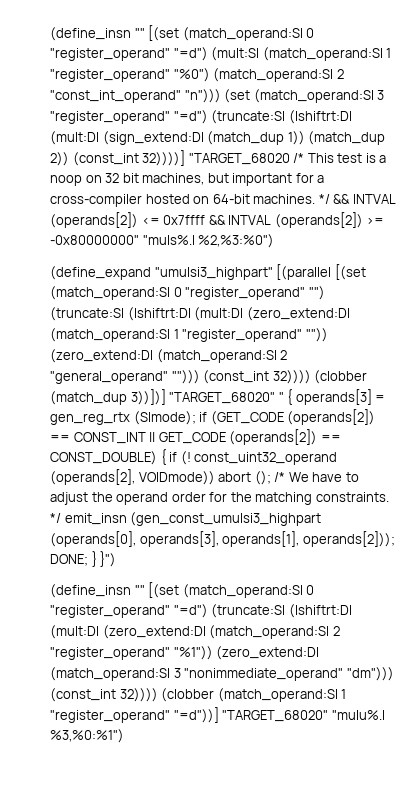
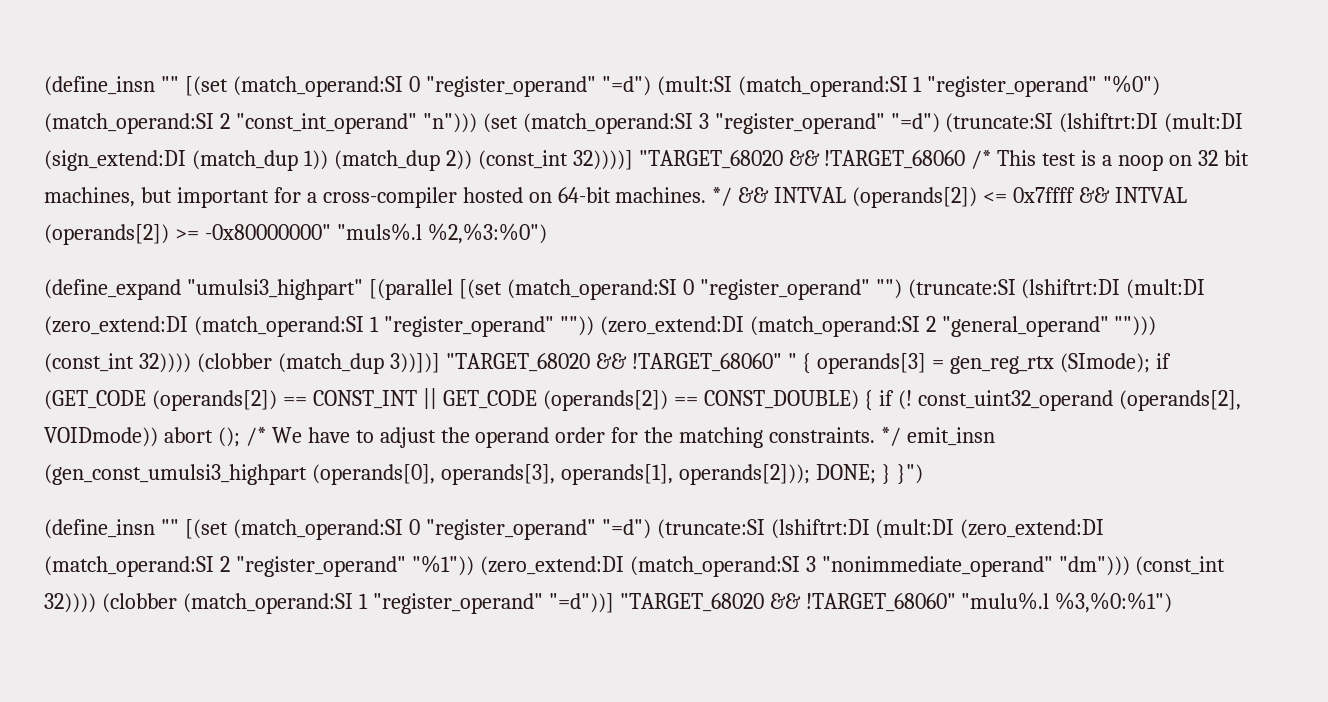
- (define_insn "" [(set (match_operand:SI 0 "register_operand" "=d") (mult:SI (match_operand:SI 1 "register_operand" "%0") (match_operand:SI 2 "const_int_operand" "n"))) (set (match_operand:SI 3 "register_operand" "=d") (truncate:SI (lshiftrt:DI (mult:DI (sign_extend:DI (match_dup 1)) (match_dup 2)) (const_int 32))))] "TARGET_68020 /* This test is a noop on 32 bit machines, but important for a cross-compiler hosted on 64-bit machines.
+ (define_insn "" [(set (match_operand:SI 0 "register_operand" "=d") (mult:SI (match_operand:SI 1 "register_operand" "%0") (match_operand:SI 2 "const_int_operand" "n"))) (set (match_operand:SI 3 "register_operand" "=d") (truncate:SI (lshiftrt:DI (mult:DI (sign_extend:DI (match_dup 1)) (match_dup 2)) (const_int 32))))] "TARGET_68020 && !TARGET_68060 /* This test is a noop on 32 bit machines, but important for a cross-compiler hosted on 64-bit machines.
- (define_expand "umulsi3_highpart" [(parallel [(set (match_operand:SI 0 "register_operand" "") (truncate:SI (lshiftrt:DI (mult:DI (zero_extend:DI (match_operand:SI 1 "register_operand" "")) (zero_extend:DI (match_operand:SI 2 "general_operand" ""))) (const_int 32)))) (clobber (match_dup 3))])] "TARGET_68020" " { operands[3] = gen_reg_rtx (SImode);
+ (define_expand "umulsi3_highpart" [(parallel [(set (match_operand:SI 0 "register_operand" "") (truncate:SI (lshiftrt:DI (mult:DI (zero_extend:DI (match_operand:SI 1 "register_operand" "")) (zero_extend:DI (match_operand:SI 2 "general_operand" ""))) (const_int 32)))) (clobber (match_dup 3))])] "TARGET_68020 && !TARGET_68060" " { operands[3] = gen_reg_rtx (SImode);
- (define_insn "" [(set (match_operand:SI 0 "register_operand" "=d") (truncate:SI (lshiftrt:DI (mult:DI (zero_extend:DI (match_operand:SI 2 "register_operand" "%1")) (zero_extend:DI (match_operand:SI 3 "nonimmediate_operand" "dm"))) (const_int 32)))) (clobber (match_operand:SI 1 "register_operand" "=d"))] "TARGET_68020" "mulu%.l %3,%0:%1")
+ (define_insn "" [(set (match_operand:SI 0 "register_operand" "=d") (truncate:SI (lshiftrt:DI (mult:DI (zero_extend:DI (match_operand:SI 2 "register_operand" "%1")) (zero_extend:DI (match_operand:SI 3 "nonimmediate_operand" "dm"))) (const_int 32)))) (clobber (match_operand:SI 1 "register_operand" "=d"))] "TARGET_68020 && !TARGET_68060" "mulu%.l %3,%0:%1")

